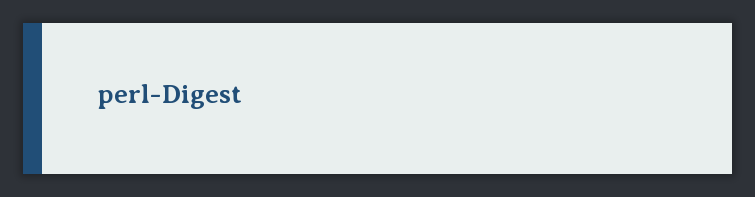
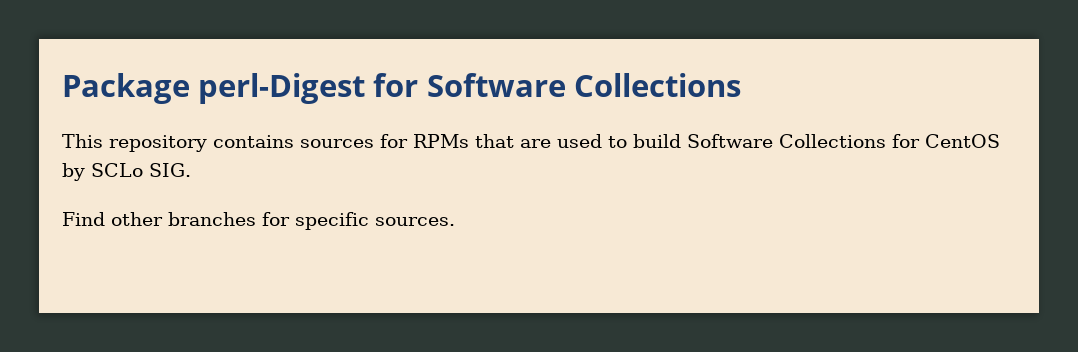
- perl-Digest
+ Package perl-Digest for Software Collections
+ This repository contains sources for RPMs that are used to build Software Collections for CentOS by SCLo SIG.
+ Find other branches for specific sources.

